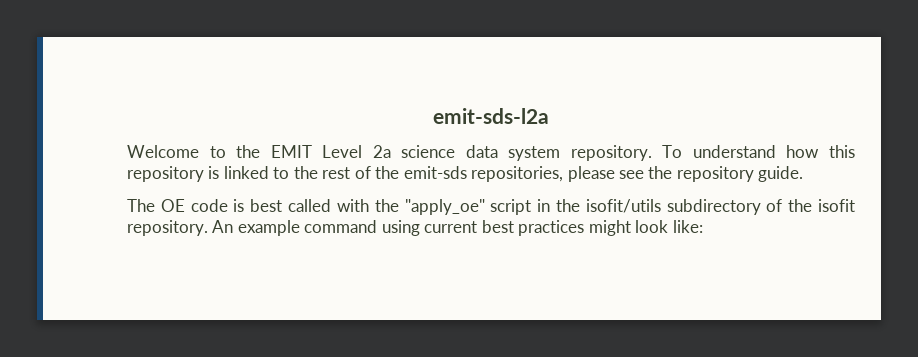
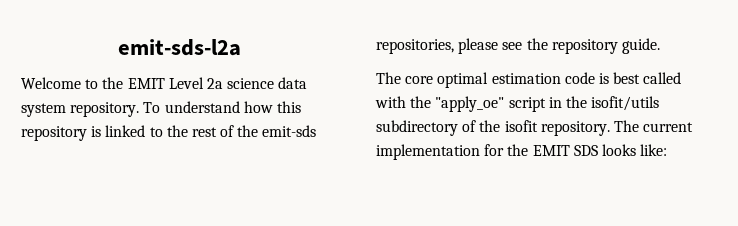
- The OE code is best called with the "apply_oe" script in the isofit/utils subdirectory of the isofit repository.
+ The core optimal estimation code is best called with the "apply_oe" script in the isofit/utils subdirectory of the isofit repository.
- An example command using current best practices might look like:
+ The current implementation for the EMIT SDS looks like:

